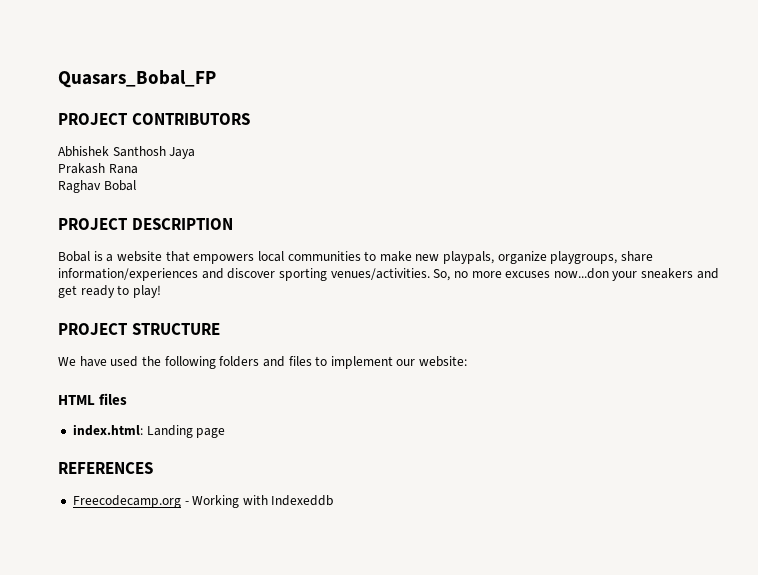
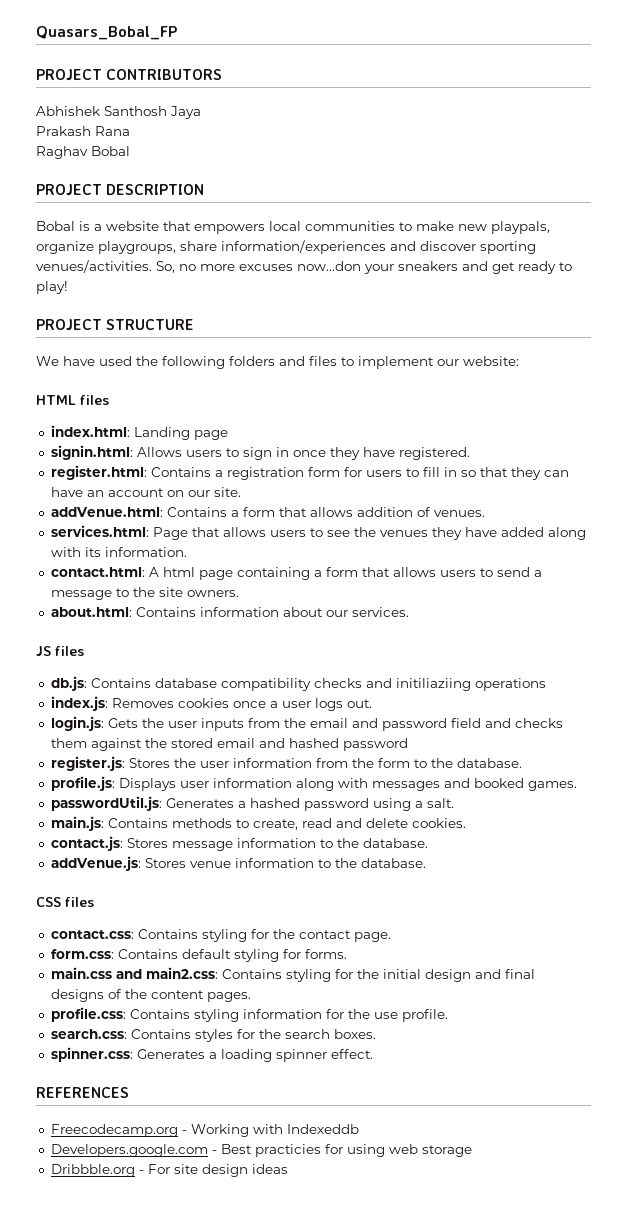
+ signin.html: Allows users to sign in once they have registered.
+ register.html: Contains a registration form for users to fill in so that they can have an account on our site.
+ addVenue.html: Contains a form that allows addition of venues.
+ services.html: Page that allows users to see the venues they have added along with its information.
+ contact.html: A html page containing a form that allows users to send a message to the site owners.
+ about.html: Contains information about our services.
+ JS files
+ db.js: Contains database compatibility checks and initiliaziing operations
+ index.js: Removes cookies once a user logs out.
+ login.js: Gets the user inputs from the email and password field and checks them against the stored email and hashed password
+ register.js: Stores the user information from the form to the database.
+ profile.js: Displays user information along with messages and booked games.
+ passwordUtil.js: Generates a hashed password using a salt.
+ main.js: Contains methods to create, read and delete cookies.
+ contact.js: Stores message information to the database.
+ addVenue.js: Stores venue information to the database.
+ CSS files
+ contact.css: Contains styling for the contact page.
+ form.css: Contains default styling for forms.
+ main.css and main2.css: Contains styling for the initial design and final designs of the content pages.
+ profile.css: Contains styling information for the use profile.
+ search.css: Contains styles for the search boxes.
+ spinner.css: Generates a loading spinner effect.
+ Developers.google.com - Best practicies for using web storage
+ Dribbble.org - For site design ideas

